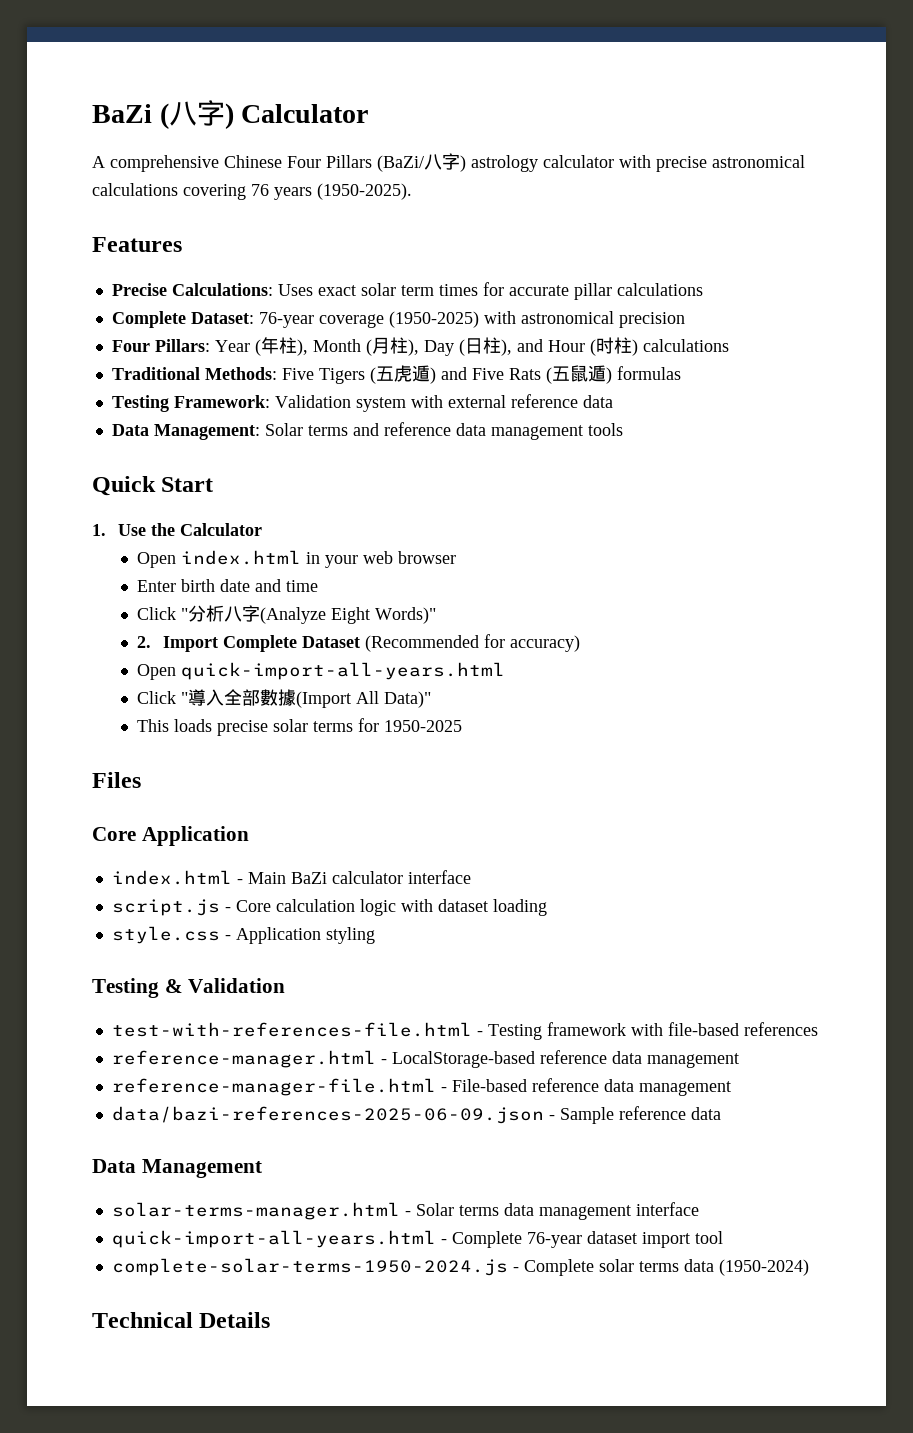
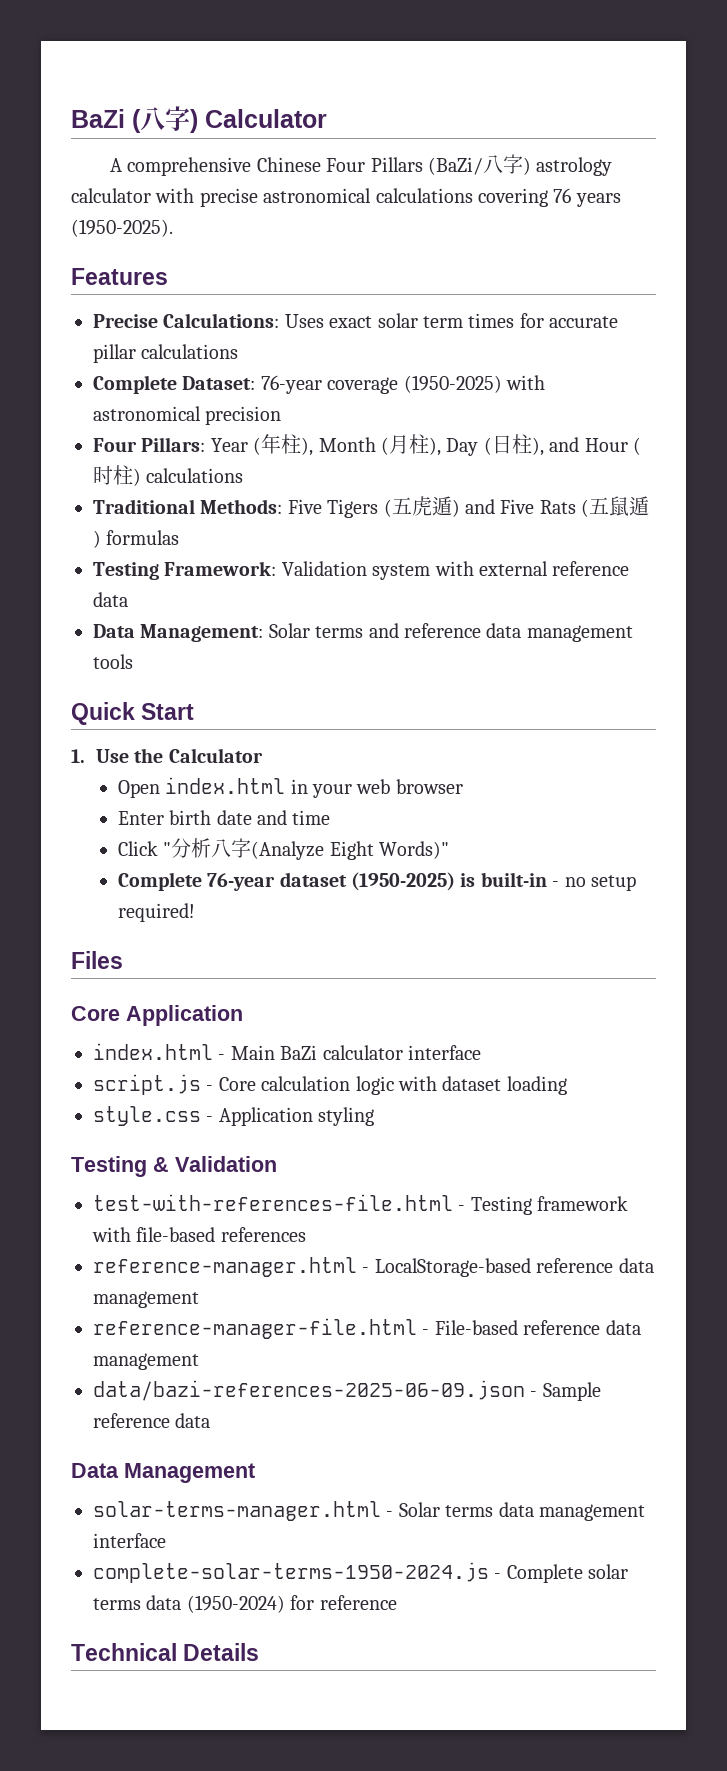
- 2. Import Complete Dataset (Recommended for accuracy)
- Open quick-import-all-years.html
- Click "導入全部數據(Import All Data)"
- This loads precise solar terms for 1950-2025
+ Complete 76-year dataset (1950-2025) is built-in - no setup required!
- quick-import-all-years.html - Complete 76-year dataset import tool
- complete-solar-terms-1950-2024.js - Complete solar terms data (1950-2024)
+ complete-solar-terms-1950-2024.js - Complete solar terms data (1950-2024) for reference

